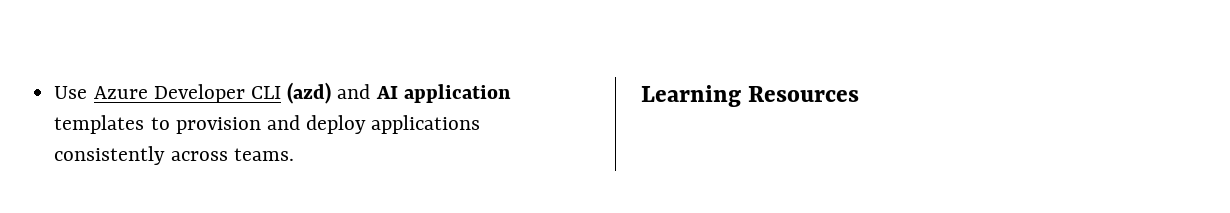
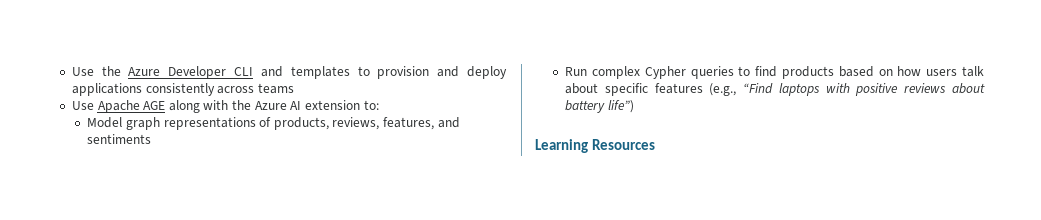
- Use Azure Developer CLI (azd) and AI application templates to provision and deploy applications consistently across teams.
+ Use the Azure Developer CLI and templates to provision and deploy applications consistently across teams
+ Use Apache AGE along with the Azure AI extension to:
+ Model graph representations of products, reviews, features, and sentiments
+ Run complex Cypher queries to find products based on how users talk about specific features (e.g., “Find laptops with positive reviews about battery life”)

